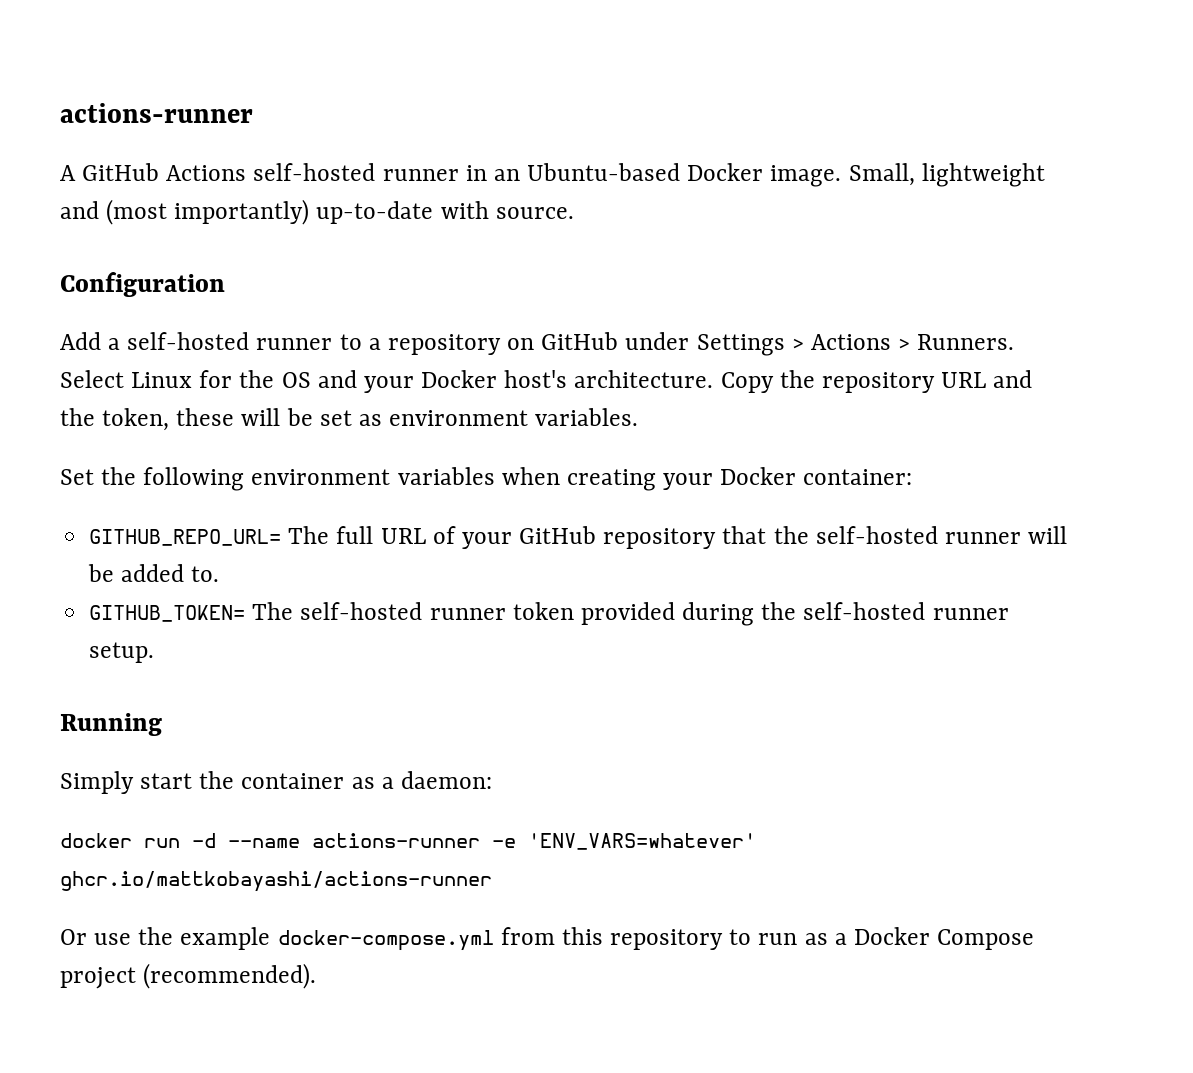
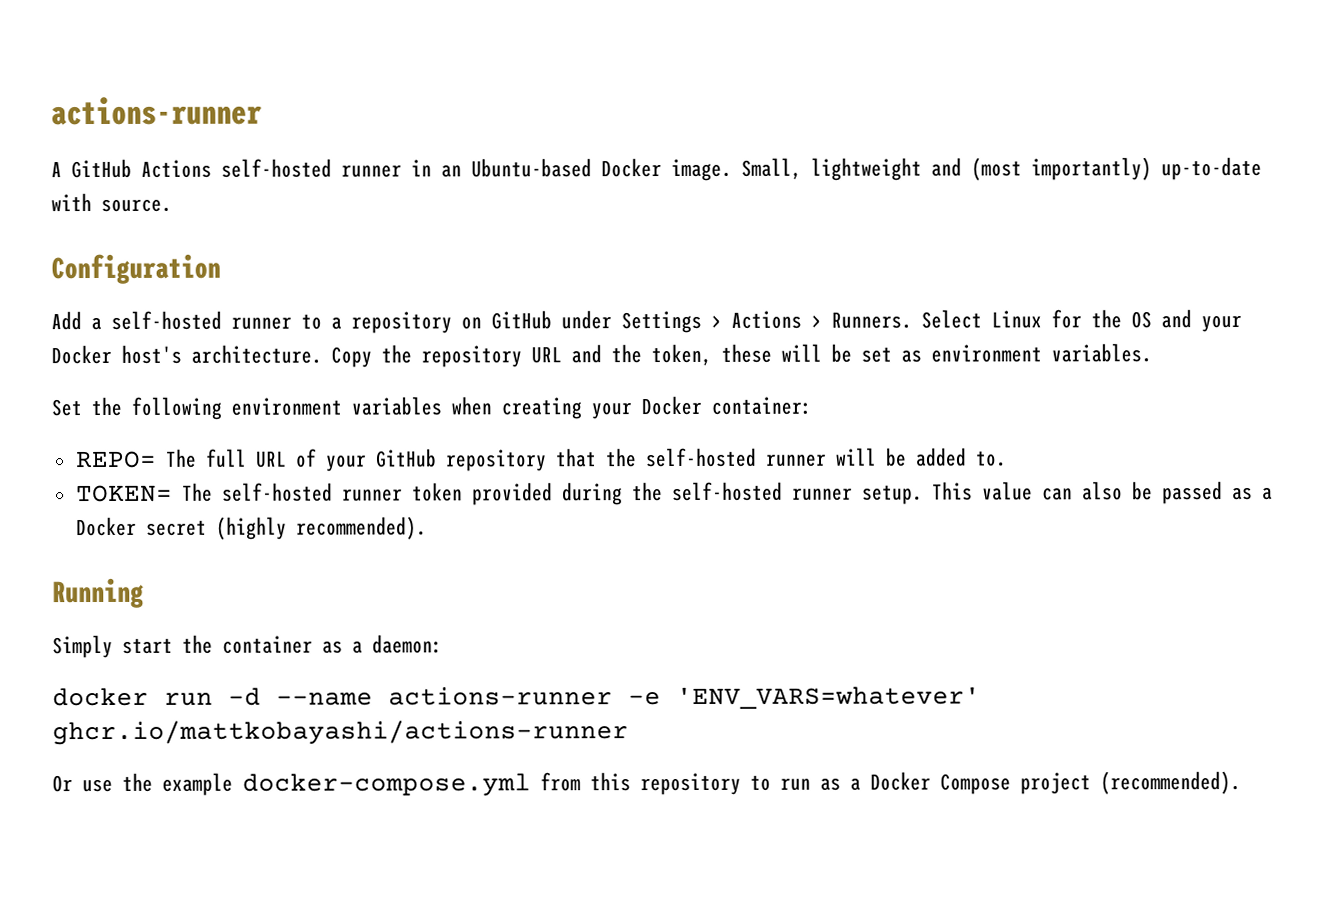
- GITHUB_REPO_URL= The full URL of your GitHub repository that the self-hosted runner will be added to.
+ REPO= The full URL of your GitHub repository that the self-hosted runner will be added to.
- GITHUB_TOKEN= The self-hosted runner token provided during the self-hosted runner setup.
+ TOKEN= The self-hosted runner token provided during the self-hosted runner setup. This value can also be passed as a Docker secret (highly recommended).

